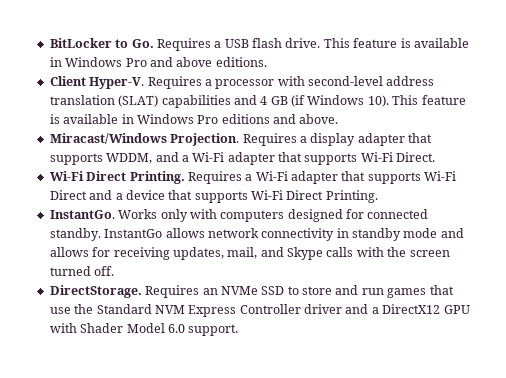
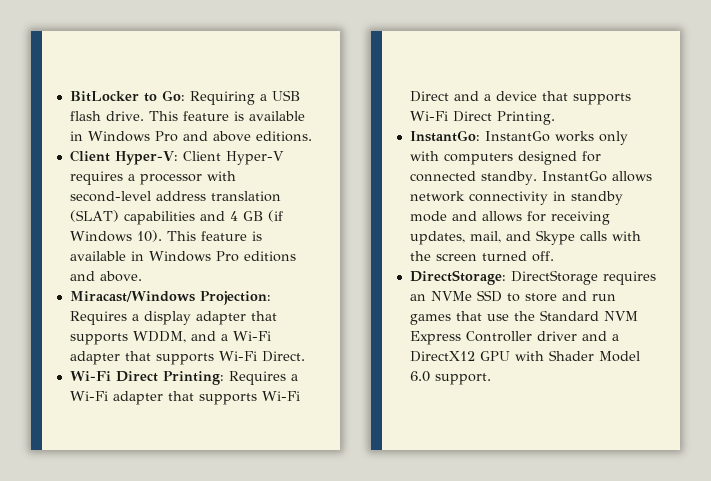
- BitLocker to Go. Requires a USB flash drive.
+ BitLocker to Go: Requiring a USB flash drive.
- Client Hyper-V. Requires a processor with second-level address translation (SLAT) capabilities and 4 GB (if Windows 10).
+ Client Hyper-V: Client Hyper-V requires a processor with second-level address translation (SLAT) capabilities and 4 GB (if Windows 10).
- Miracast/Windows Projection. Requires a display adapter that supports WDDM, and a Wi-Fi adapter that supports Wi-Fi Direct.
+ Miracast/Windows Projection: Requires a display adapter that supports WDDM, and a Wi-Fi adapter that supports Wi-Fi Direct.
- Wi-Fi Direct Printing. Requires a Wi-Fi adapter that supports Wi-Fi Direct and a device that supports Wi-Fi Direct Printing.
+ Wi-Fi Direct Printing: Requires a Wi-Fi adapter that supports Wi-Fi Direct and a device that supports Wi-Fi Direct Printing.
- InstantGo. Works only with computers designed for connected standby.
+ InstantGo: InstantGo works only with computers designed for connected standby.
- DirectStorage. Requires an NVMe SSD to store and run games that use the Standard NVM Express Controller driver and a DirectX12 GPU with Shader Model 6.0 support.
+ DirectStorage: DirectStorage requires an NVMe SSD to store and run games that use the Standard NVM Express Controller driver and a DirectX12 GPU with Shader Model 6.0 support.

